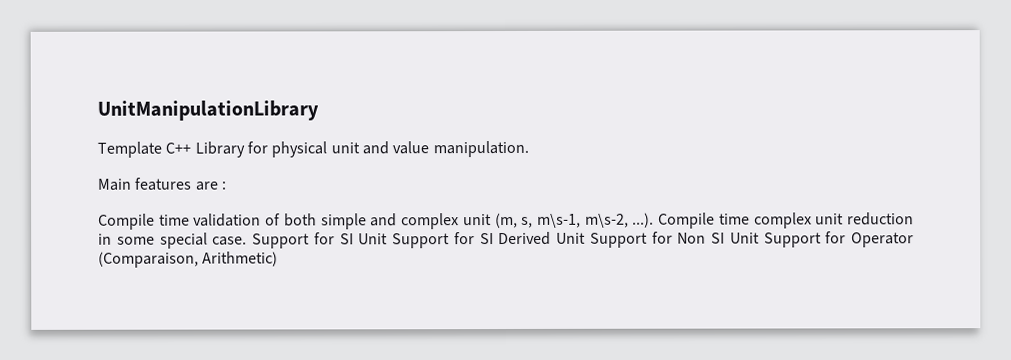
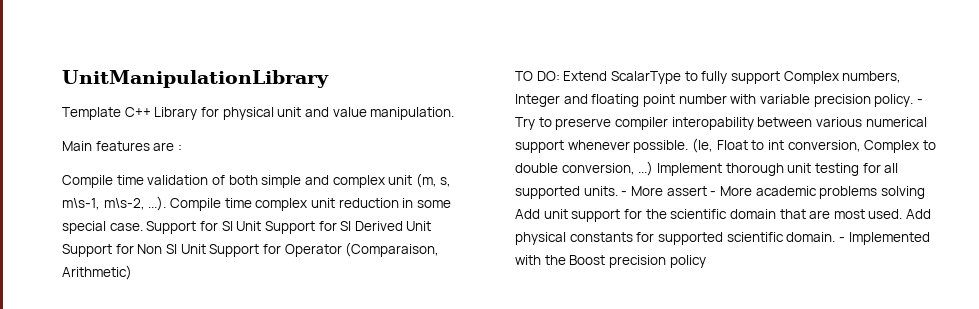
+ TO DO: Extend ScalarType to fully support Complex numbers, Integer and floating point number with variable precision policy. - Try to preserve compiler interopability between various numerical support whenever possible. (Ie, Float to int conversion, Complex to double conversion, ...) Implement thorough unit testing for all supported units. - More assert - More academic problems solving Add unit support for the scientific domain that are most used. Add physical constants for supported scientific domain. - Implemented with the Boost precision policy

